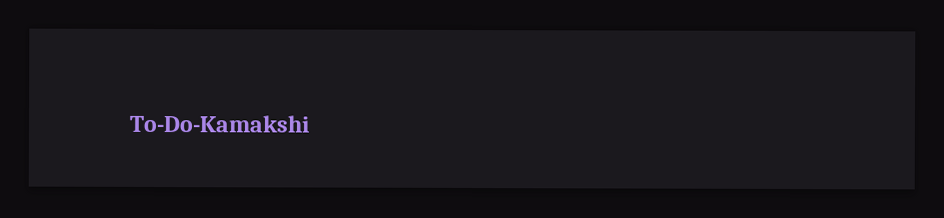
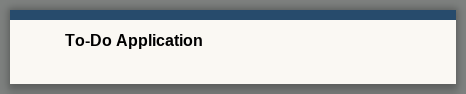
- To-Do-Kamakshi
+ To-Do Application

